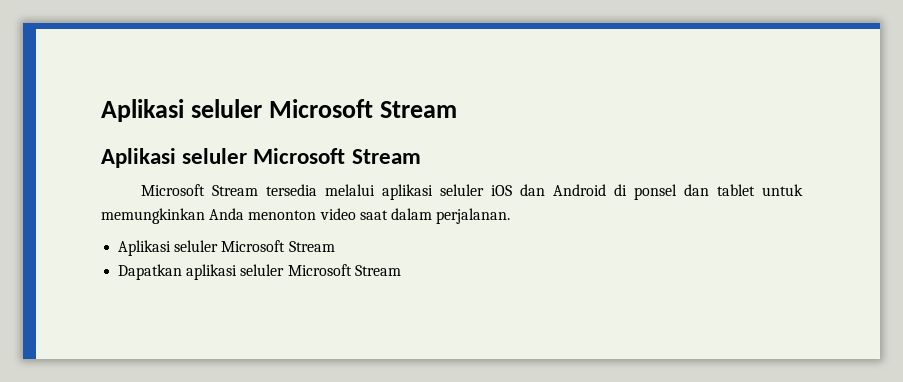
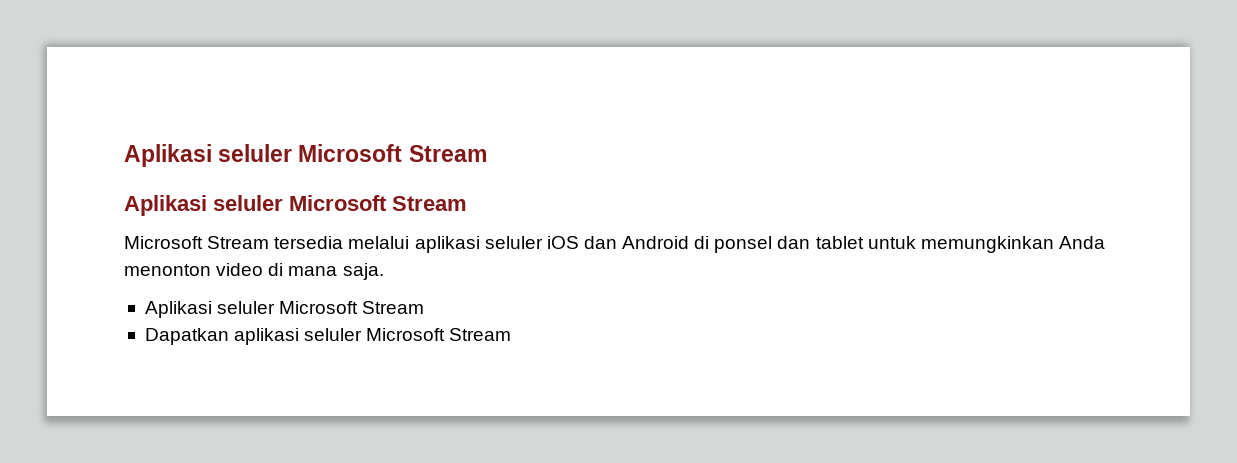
- Microsoft Stream tersedia melalui aplikasi seluler iOS dan Android di ponsel dan tablet untuk memungkinkan Anda menonton video saat dalam perjalanan.
+ Microsoft Stream tersedia melalui aplikasi seluler iOS dan Android di ponsel dan tablet untuk memungkinkan Anda menonton video di mana saja.

